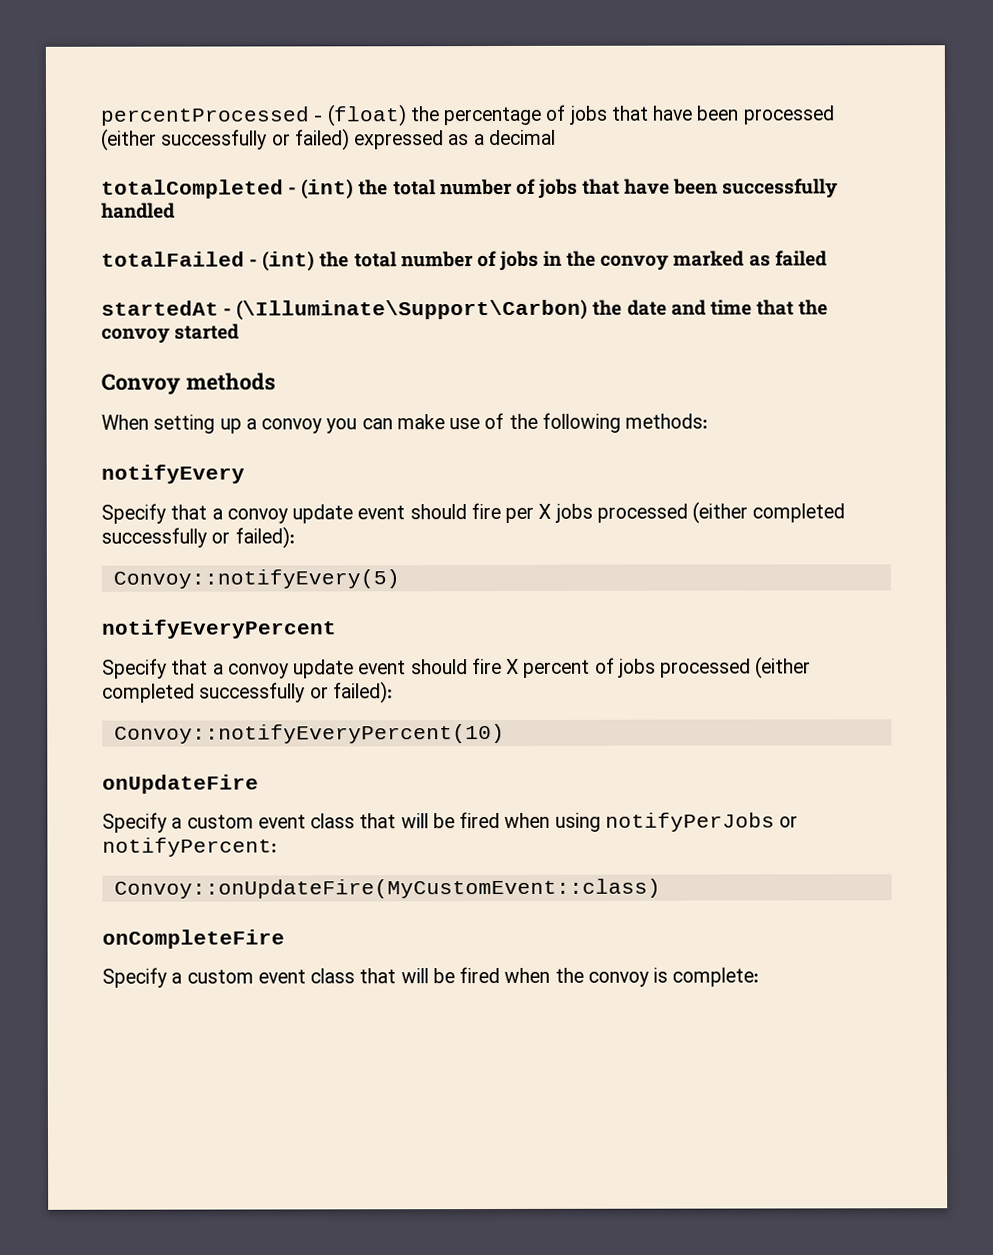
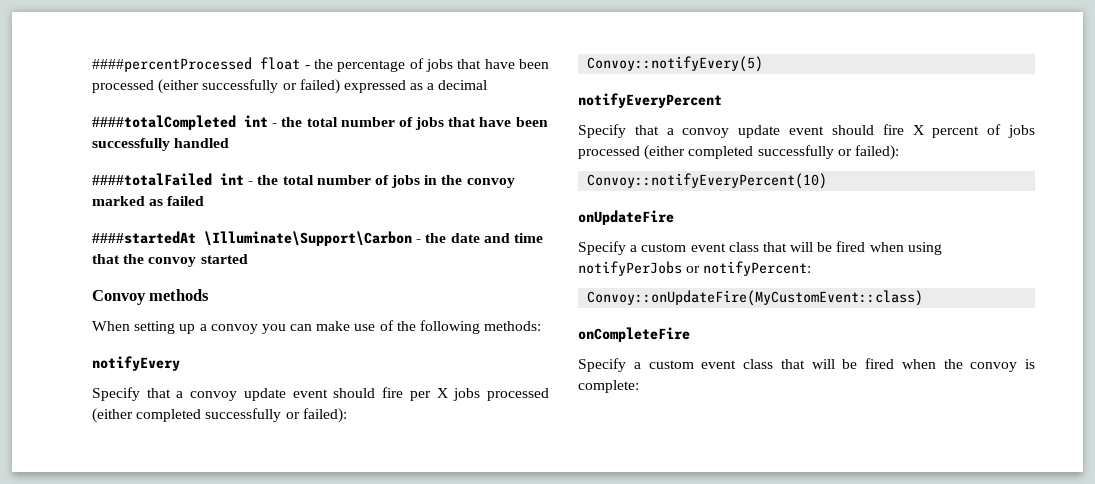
- percentProcessed - (float) the percentage of jobs that have been processed (either successfully or failed) expressed as a decimal
+ ####percentProcessed float - the percentage of jobs that have been processed (either successfully or failed) expressed as a decimal
- totalCompleted - (int) the total number of jobs that have been successfully handled
+ ####totalCompleted int - the total number of jobs that have been successfully handled
- totalFailed - (int) the total number of jobs in the convoy marked as failed
+ ####totalFailed int - the total number of jobs in the convoy marked as failed
- startedAt - (\Illuminate\Support\Carbon) the date and time that the convoy started
+ ####startedAt \Illuminate\Support\Carbon - the date and time that the convoy started

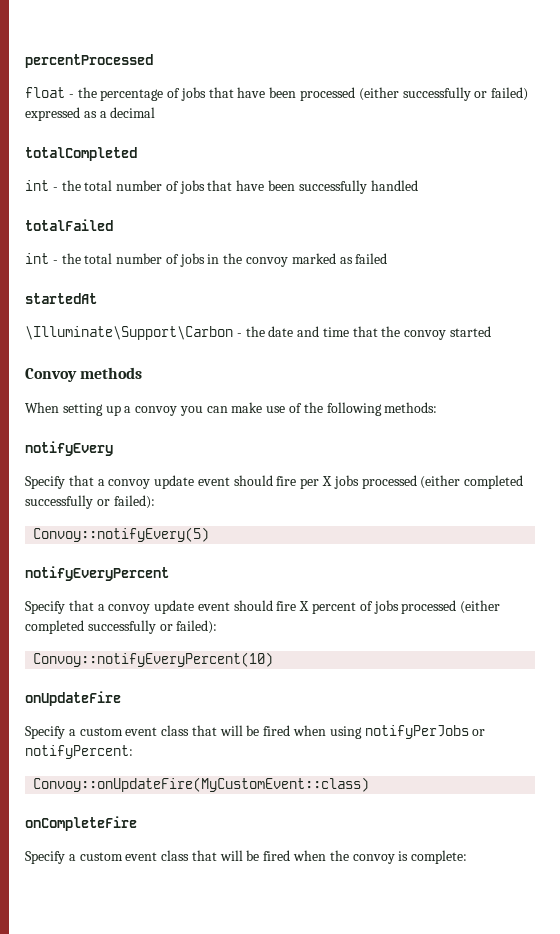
- ####percentProcessed float - the percentage of jobs that have been processed (either successfully or failed) expressed as a decimal
+ percentProcessed
+ float - the percentage of jobs that have been processed (either successfully or failed) expressed as a decimal
- ####totalCompleted int - the total number of jobs that have been successfully handled
+ totalCompleted
+ int - the total number of jobs that have been successfully handled
- ####totalFailed int - the total number of jobs in the convoy marked as failed
+ totalFailed
+ int - the total number of jobs in the convoy marked as failed
- ####startedAt \Illuminate\Support\Carbon - the date and time that the convoy started
+ startedAt
+ \Illuminate\Support\Carbon - the date and time that the convoy started

